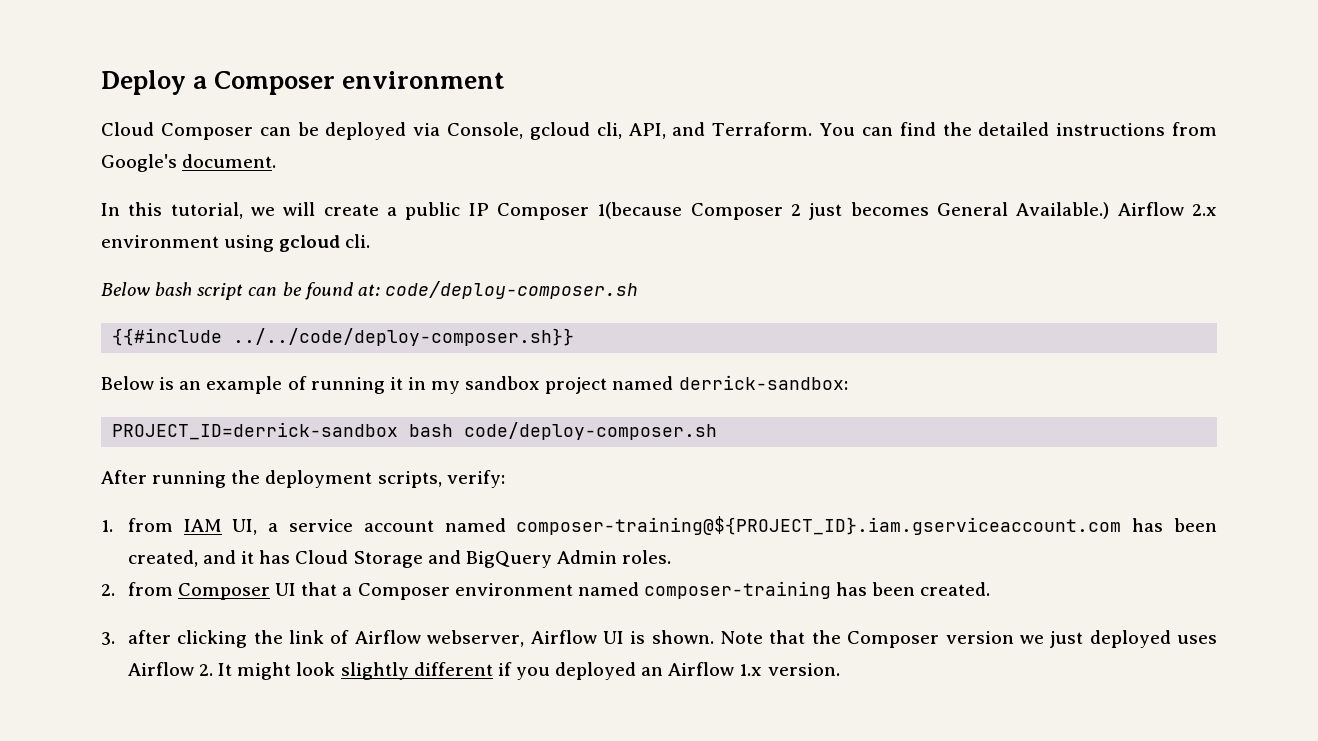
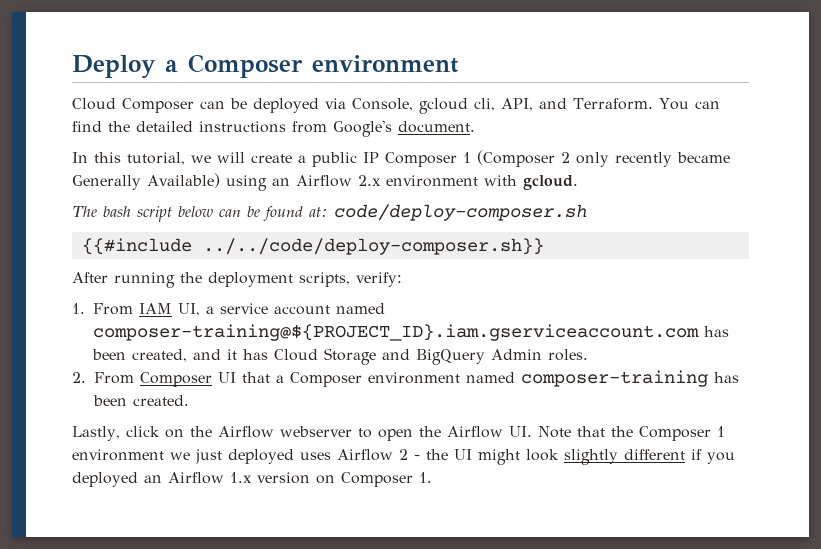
- In this tutorial, we will create a public IP Composer 1(because Composer 2 just becomes General Available.) Airflow 2.x environment using gcloud cli.
- Below bash script can be found at: code/deploy-composer.sh
+ In this tutorial, we will create a public IP Composer 1 (Composer 2 only recently became Generally Available) using an Airflow 2.x environment with gcloud.
+ The bash script below can be found at: code/deploy-composer.sh
- Below is an example of running it in my sandbox project named derrick-sandbox:
- PROJECT_ID=derrick-sandbox bash code/deploy-composer.sh
- 1. from IAM UI, a service account named composer-training@${PROJECT_ID}.iam.gserviceaccount.com has been created, and it has Cloud Storage and BigQuery Admin roles.
+ 1. From IAM UI, a service account named composer-training@${PROJECT_ID}.iam.gserviceaccount.com has been created, and it has Cloud Storage and BigQuery Admin roles.
- 2. from Composer UI that a Composer environment named composer-training has been created.
+ 2. From Composer UI that a Composer environment named composer-training has been created.
- 3. after clicking the link of Airflow webserver, Airflow UI is shown. Note that the Composer version we just deployed uses Airflow 2. It might look slightly different if you deployed an Airflow 1.x version.
+ Lastly, click on the Airflow webserver to open the Airflow UI. Note that the Composer 1 environment we just deployed uses Airflow 2 - the UI might look slightly different if you deployed an Airflow 1.x version on Composer 1.

